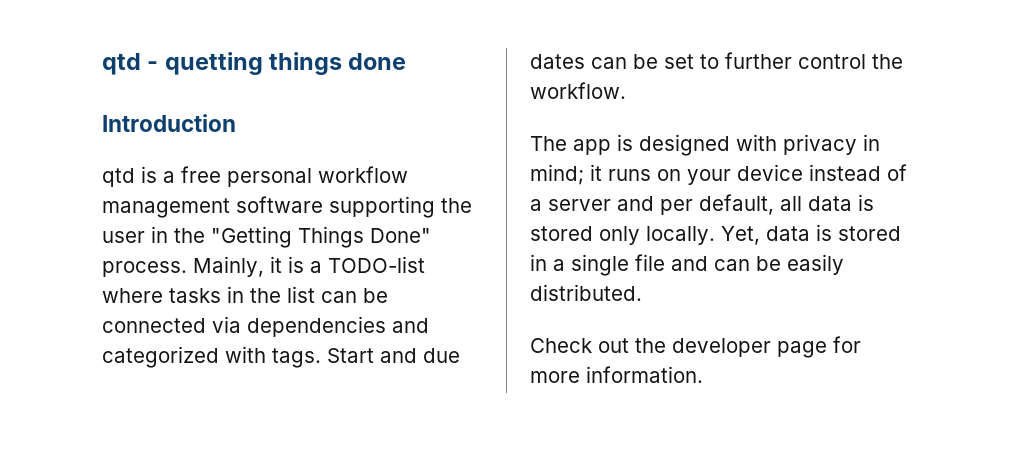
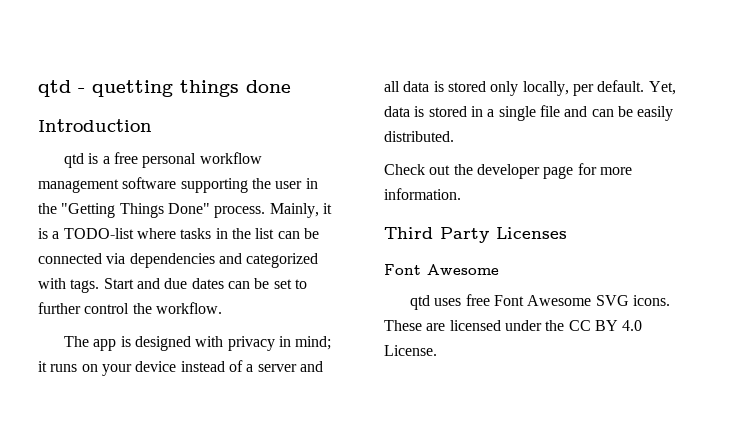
- The app is designed with privacy in mind; it runs on your device instead of a server and per default, all data is stored only locally.
+ The app is designed with privacy in mind; it runs on your device instead of a server and all data is stored only locally, per default.
+ Third Party Licenses
+ Font Awesome
+ qtd uses free Font Awesome SVG icons. These are licensed under the CC BY 4.0 License.

